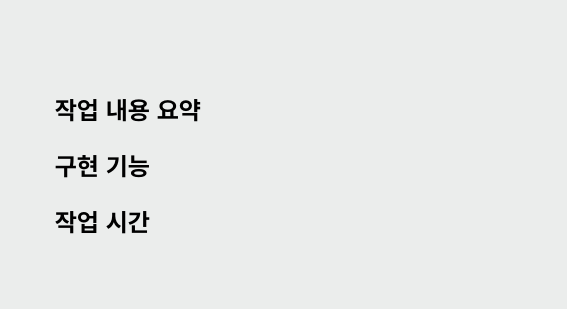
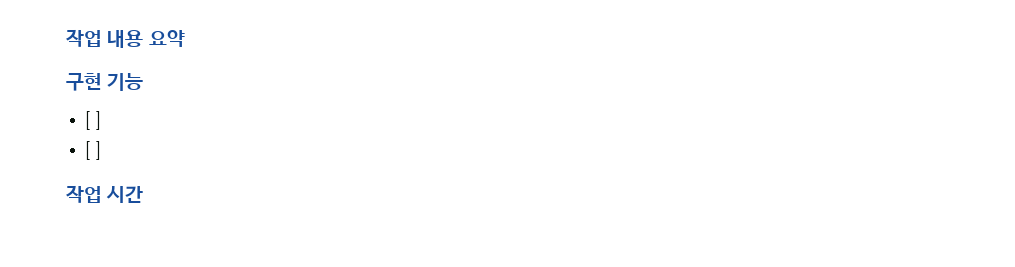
  구현 기능
+ [ ]
+ [ ]

